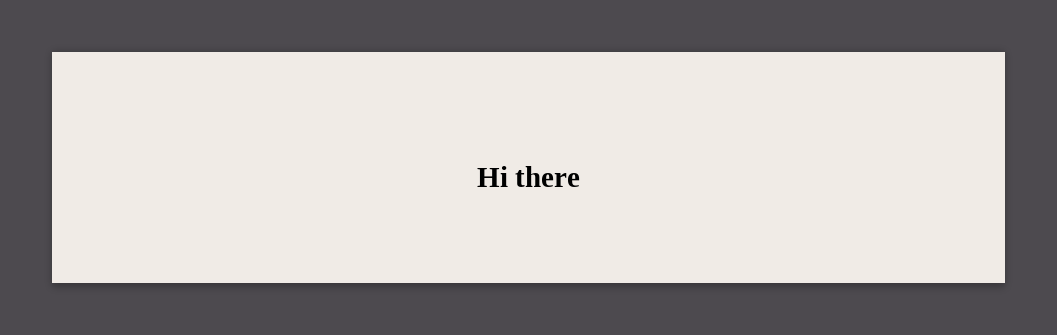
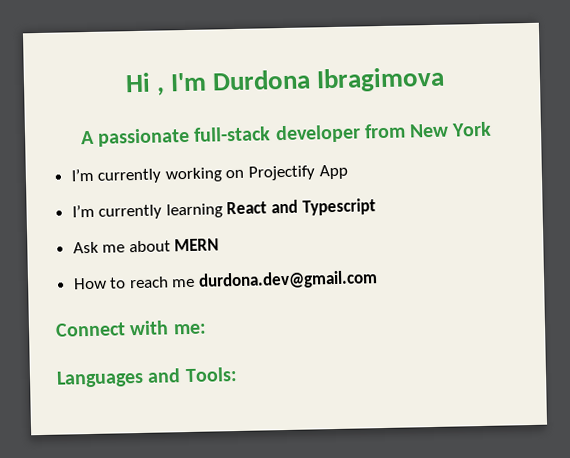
- Hi there
+ Hi , I'm Durdona Ibragimova
+ A passionate full-stack developer from New York
+ I’m currently working on Projectify App
+ I’m currently learning React and Typescript
+ Ask me about MERN
+ How to reach me durdona.dev@gmail.com
+ Connect with me:
+ Languages and Tools:

